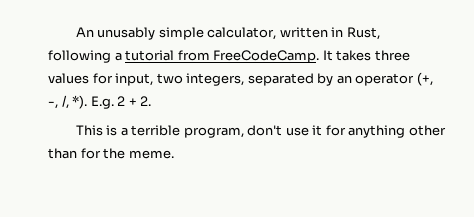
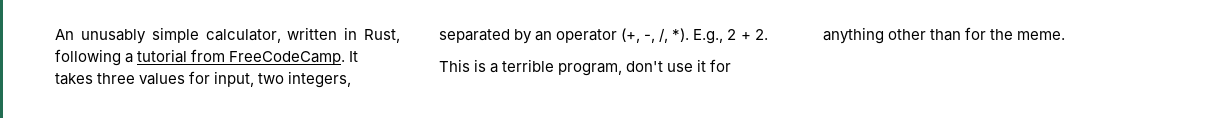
- E.g. 2 + 2.
+ E.g., 2 + 2.

